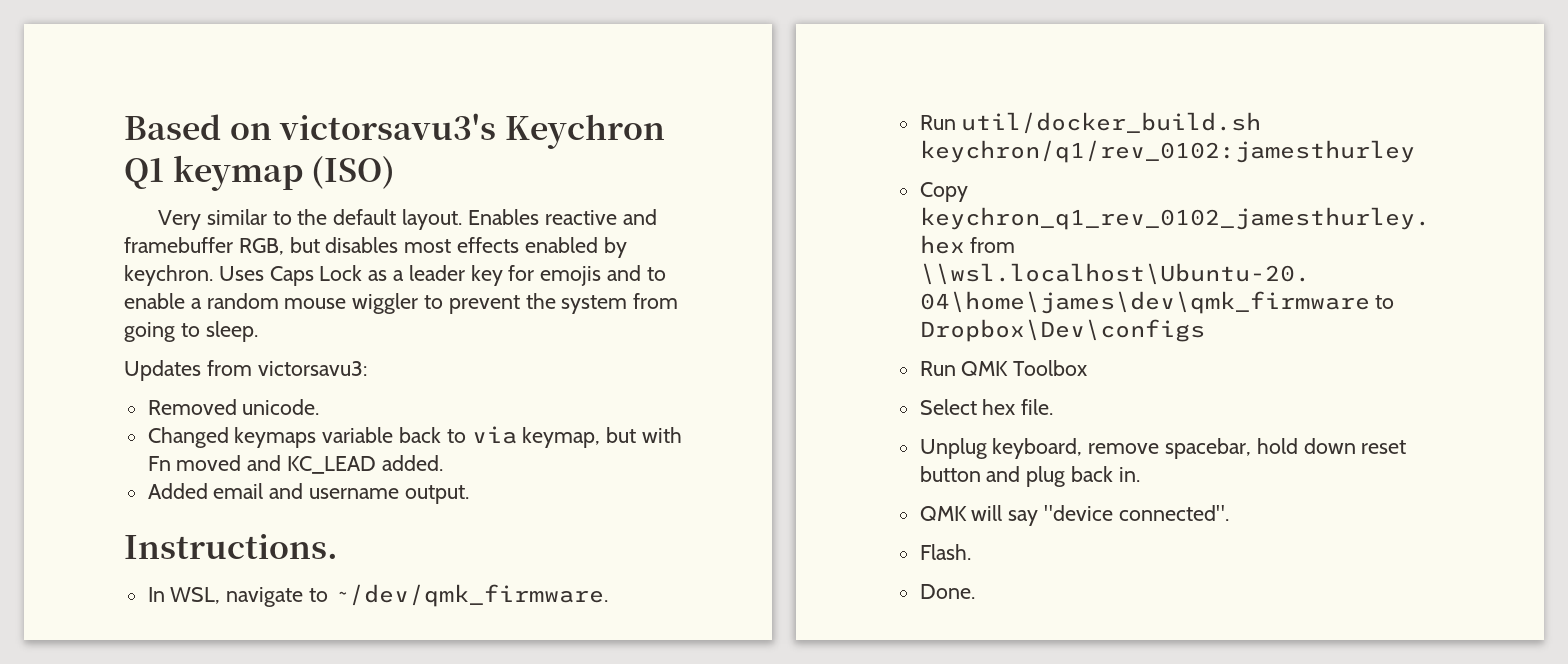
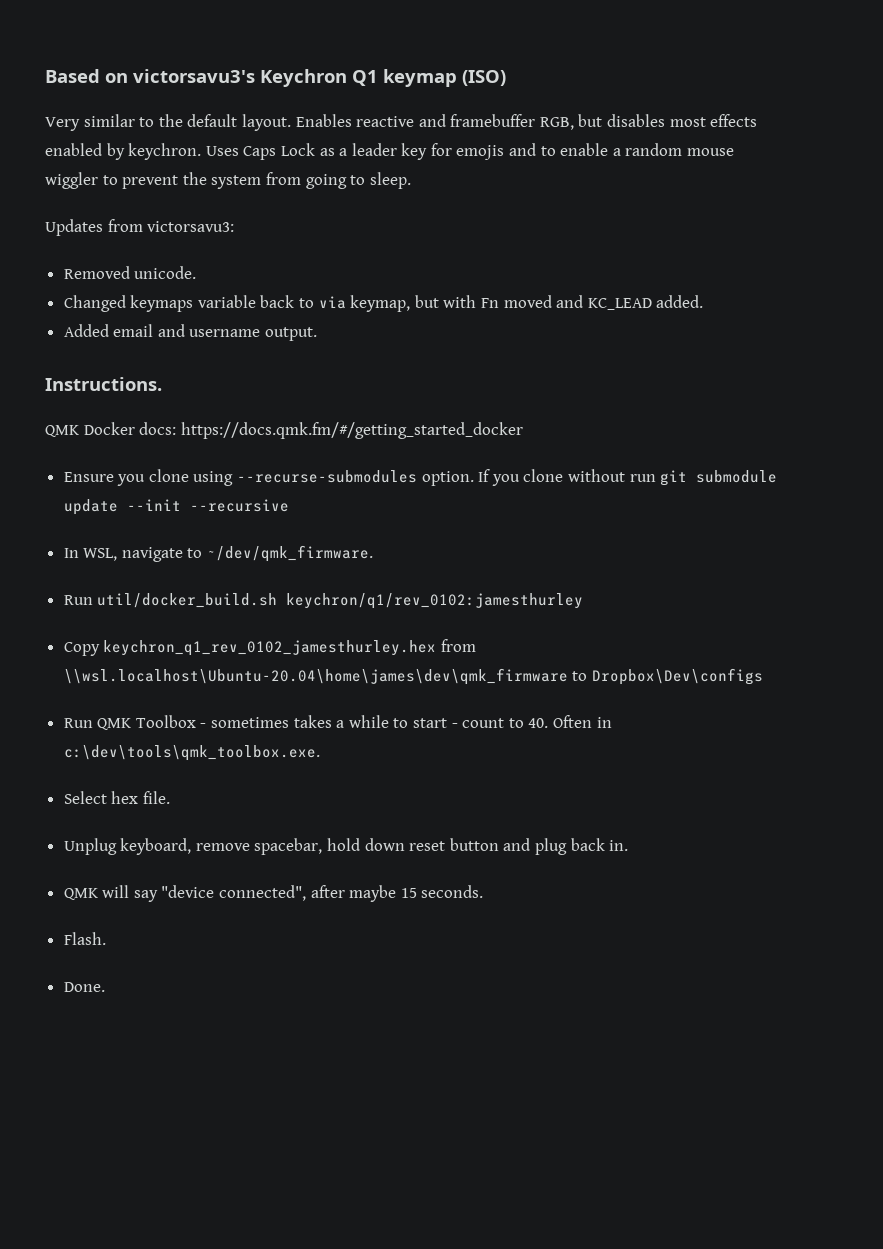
+ QMK Docker docs: https://docs.qmk.fm/#/getting_started_docker
+ Ensure you clone using --recurse-submodules option. If you clone without run git submodule update --init --recursive
- Run QMK Toolbox
+ Run QMK Toolbox - sometimes takes a while to start - count to 40. Often in c:\dev\tools\qmk_toolbox.exe.
- QMK will say "device connected".
+ QMK will say "device connected", after maybe 15 seconds.

